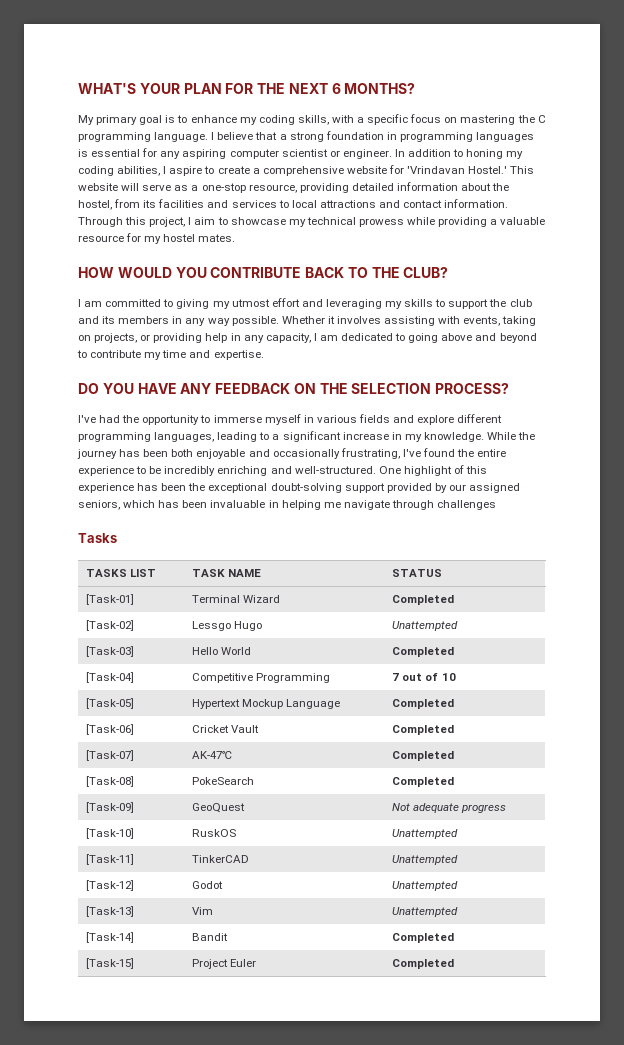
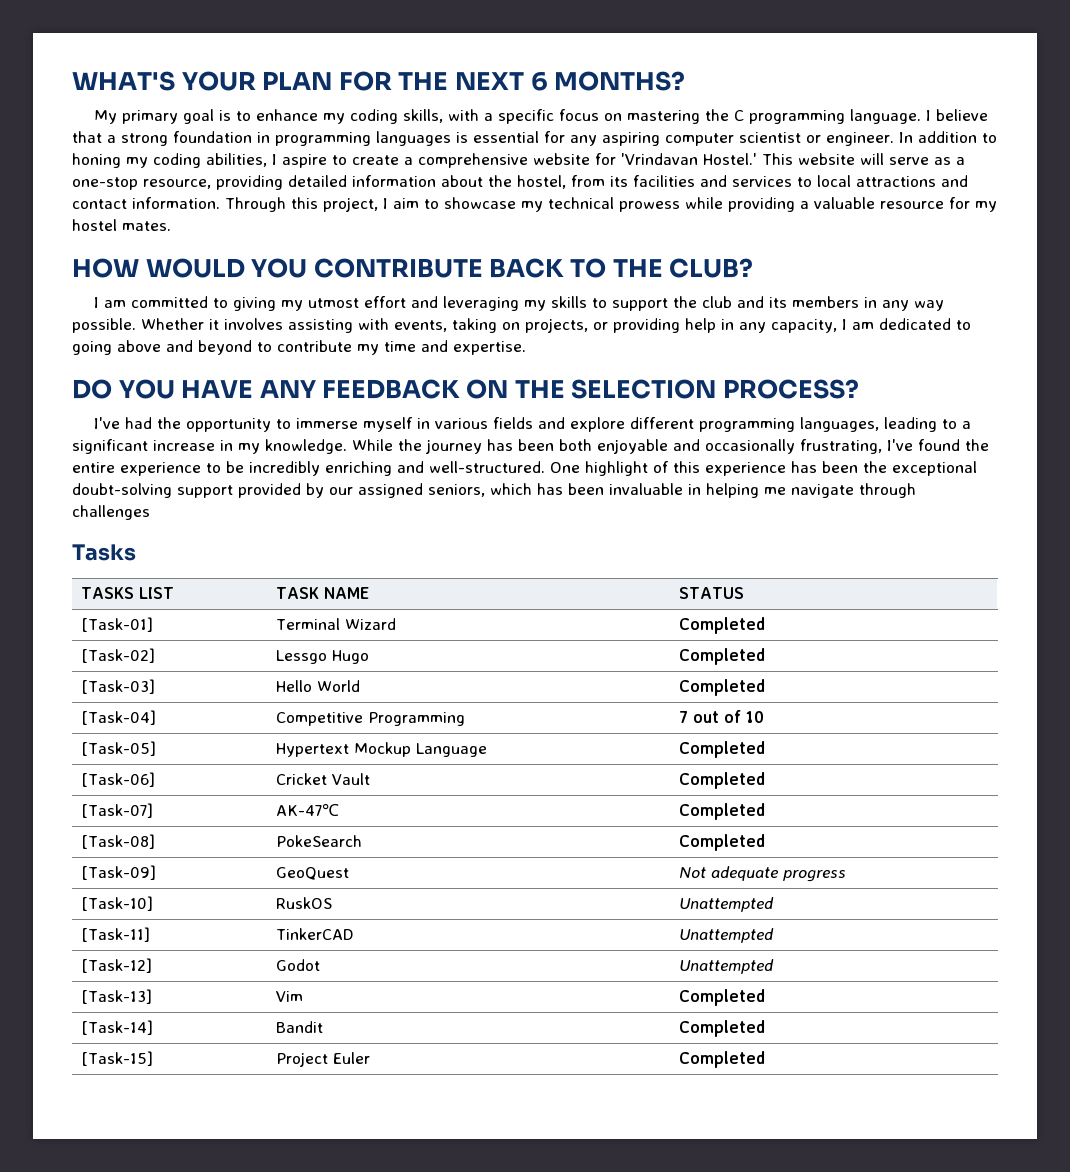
- [Task-02] | Lessgo Hugo | Unattempted
+ [Task-02] | Lessgo Hugo | Completed
- [Task-13] | Vim | Unattempted
+ [Task-13] | Vim | Completed

